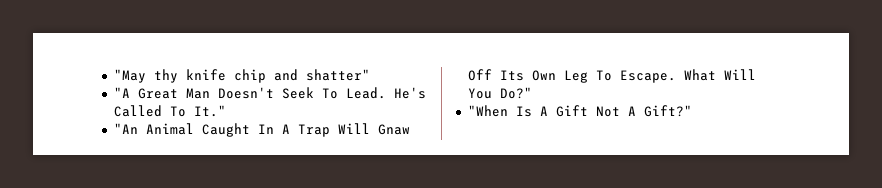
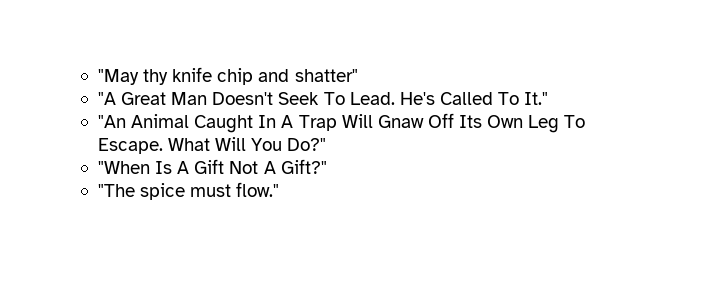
+ "The spice must flow."

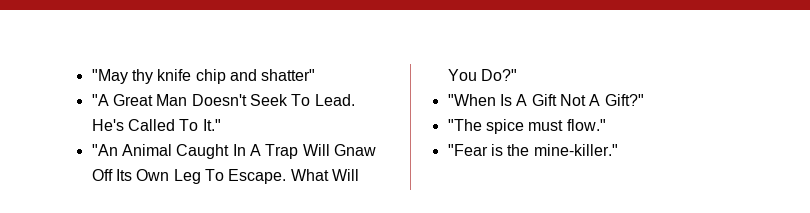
+ "Fear is the mine-killer."

